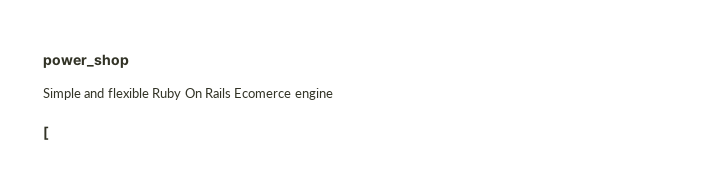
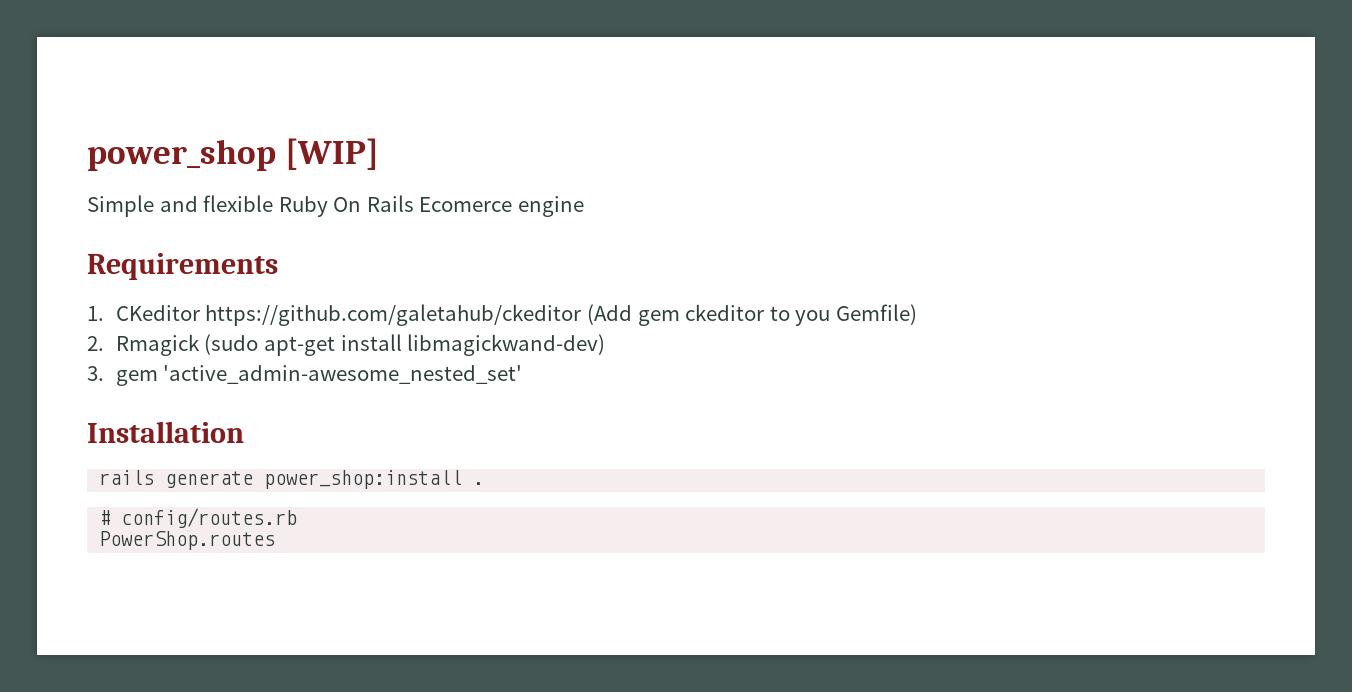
- power_shop
+ power_shop [WIP]
- [
+ Requirements
+ 1. CKeditor https://github.com/galetahub/ckeditor (Add gem ckeditor to you Gemfile)
+ 2. Rmagick (sudo apt-get install libmagickwand-dev)
+ 3. gem 'active_admin-awesome_nested_set'
+ Installation
+ rails generate power_shop:install .
+ # config/routes.rb
+ PowerShop.routes

